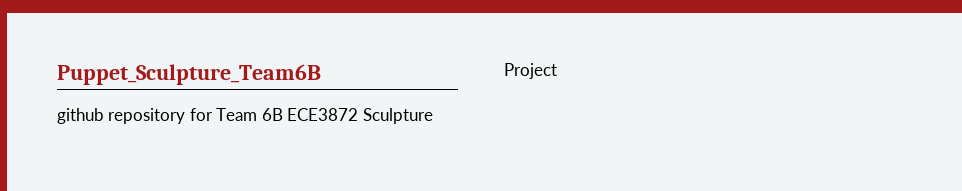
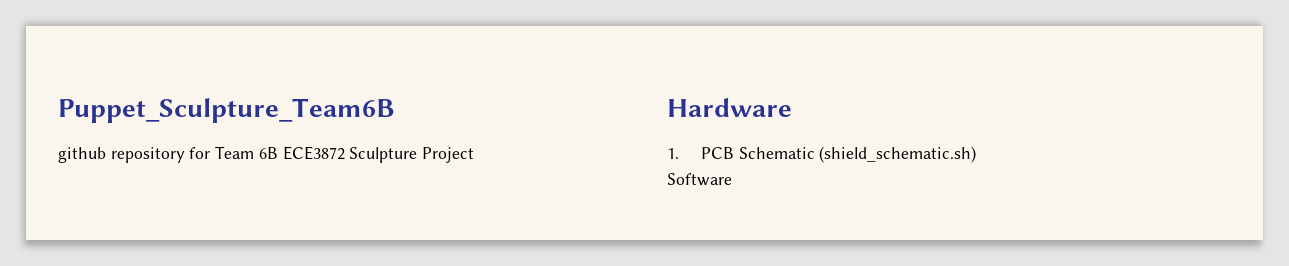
+ Hardware
+ 1. PCB Schematic (shield_schematic.sh)
+ Software

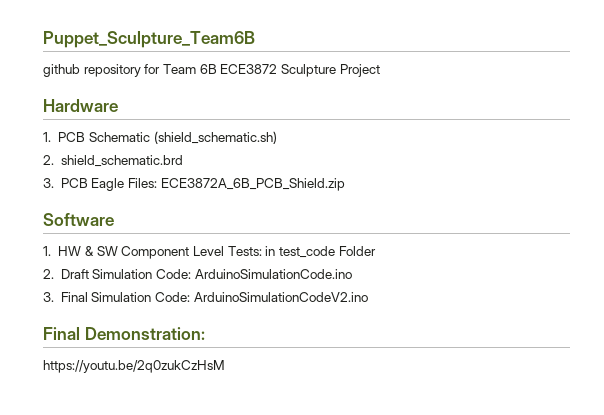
+ 2. shield_schematic.brd
+ 3. PCB Eagle Files: ECE3872A_6B_PCB_Shield.zip
  Software
+ 1. HW & SW Component Level Tests: in test_code Folder
+ 2. Draft Simulation Code: ArduinoSimulationCode.ino
+ 3. Final Simulation Code: ArduinoSimulationCodeV2.ino
+ Final Demonstration:
+ https://youtu.be/2q0zukCzHsM

